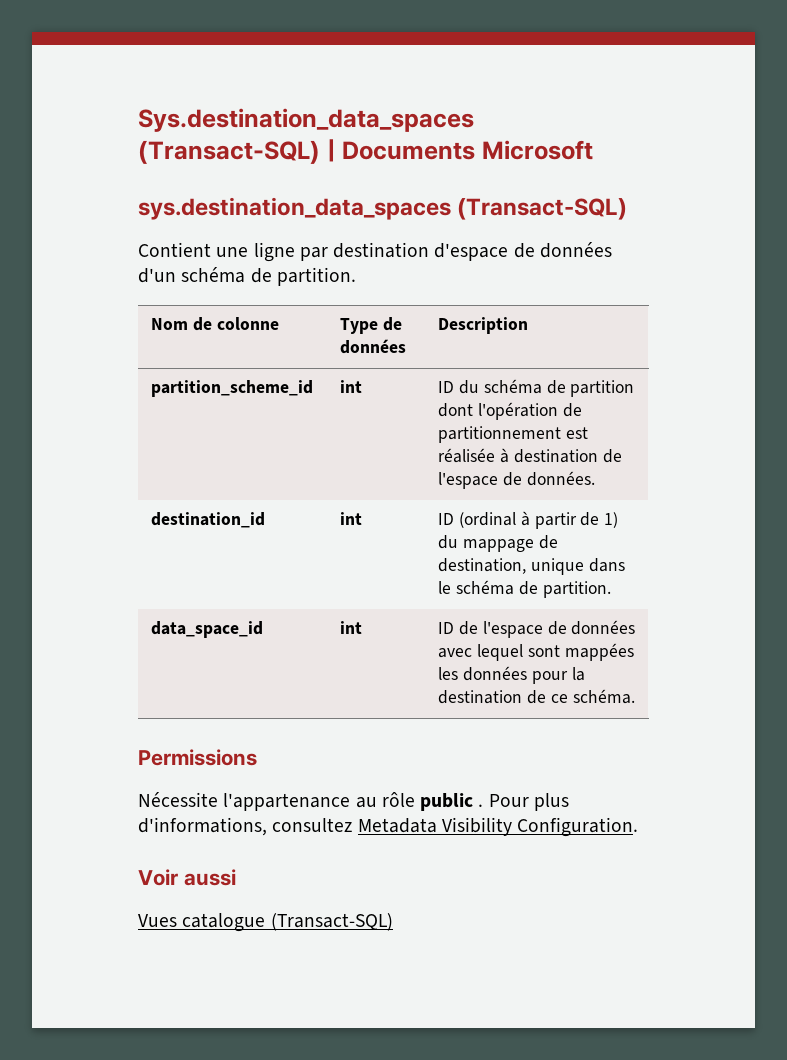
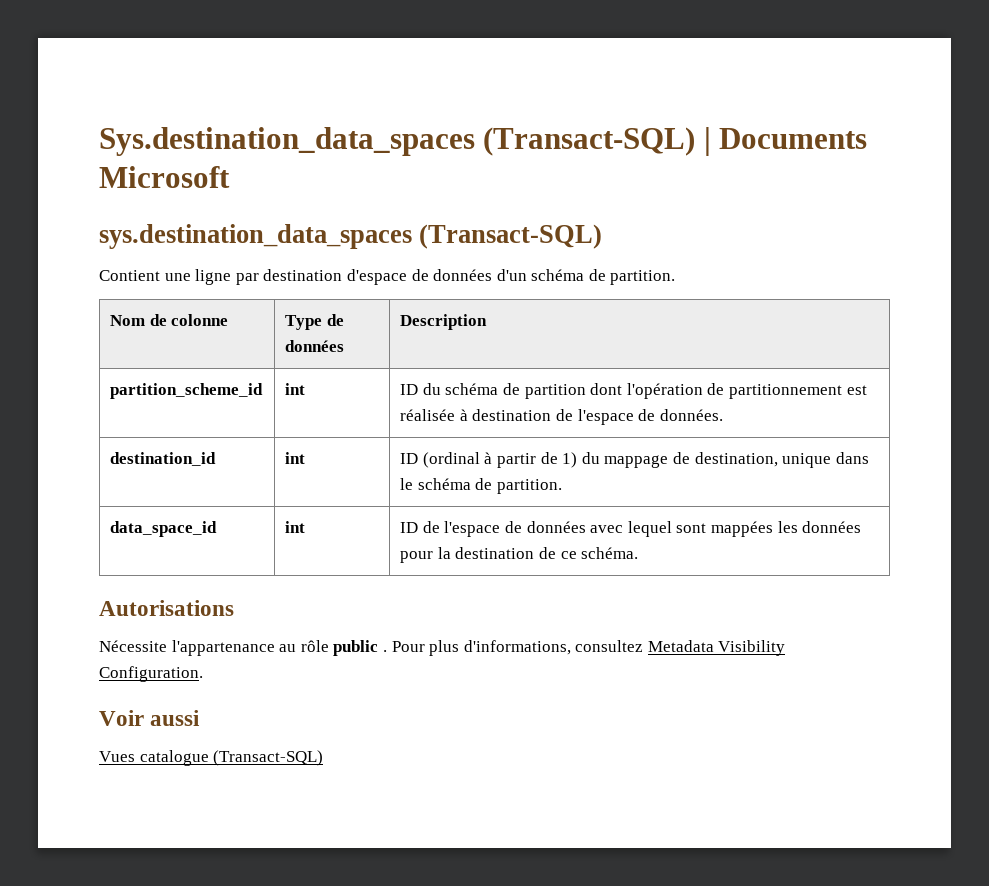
- Permissions
+ Autorisations

